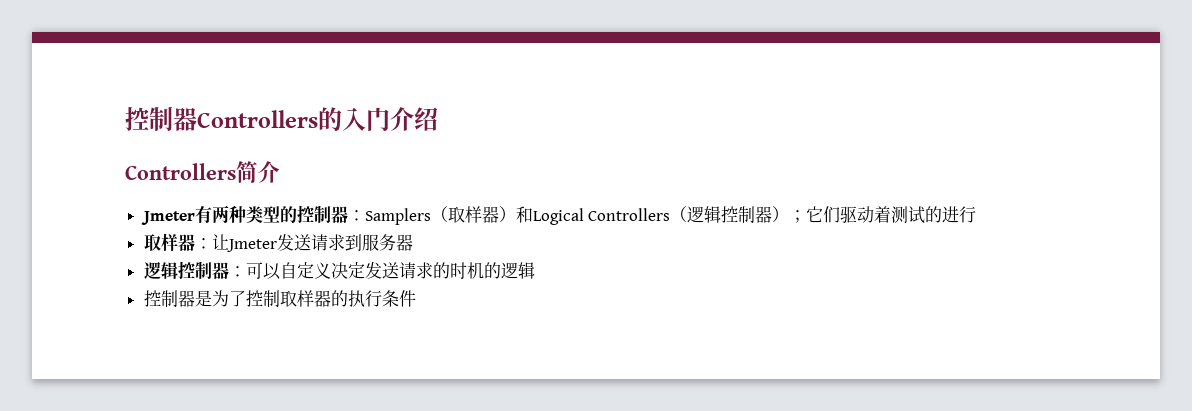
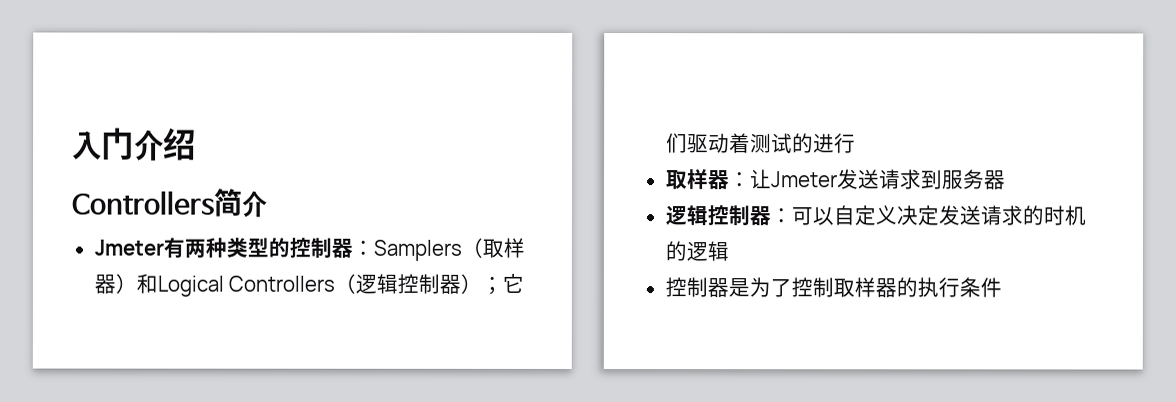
- 控制器Controllers的入门介绍
+ 入门介绍

